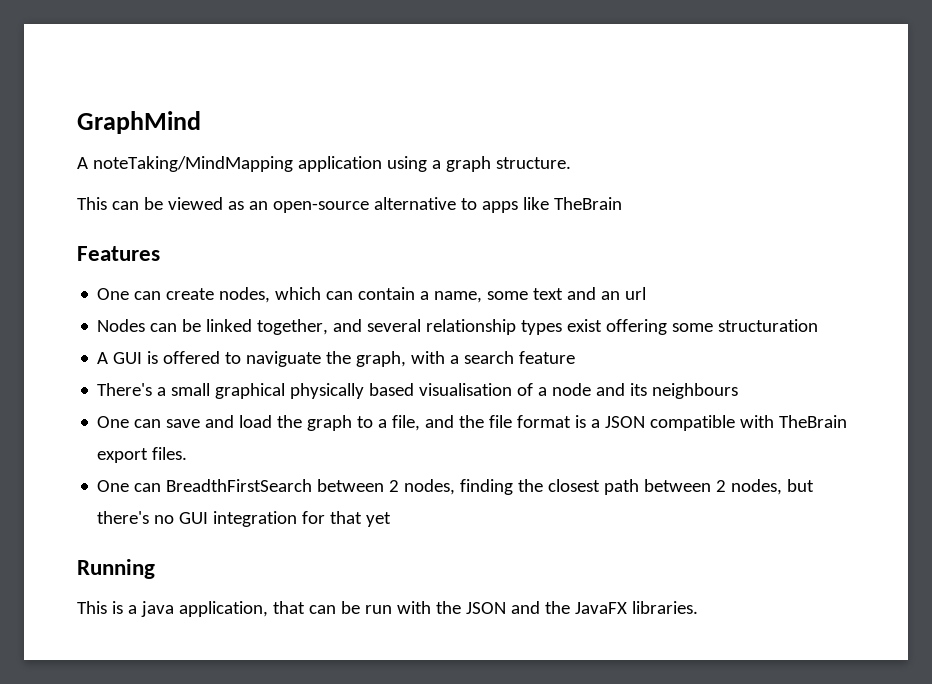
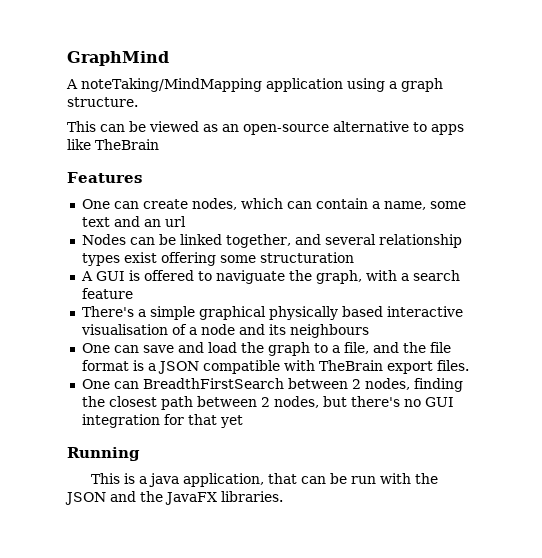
- There's a small graphical physically based visualisation of a node and its neighbours
+ There's a simple graphical physically based interactive visualisation of a node and its neighbours

